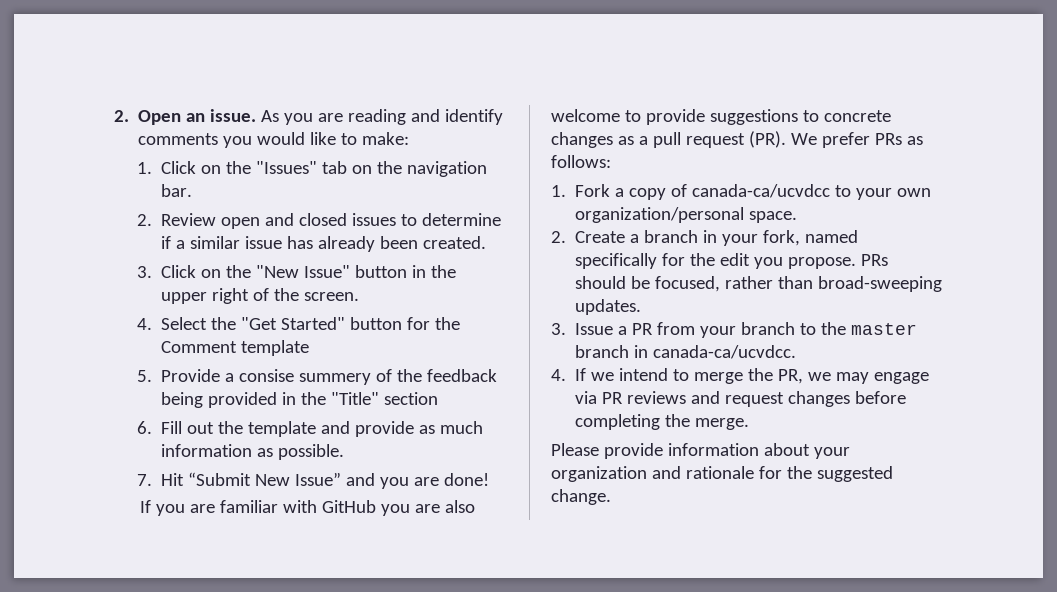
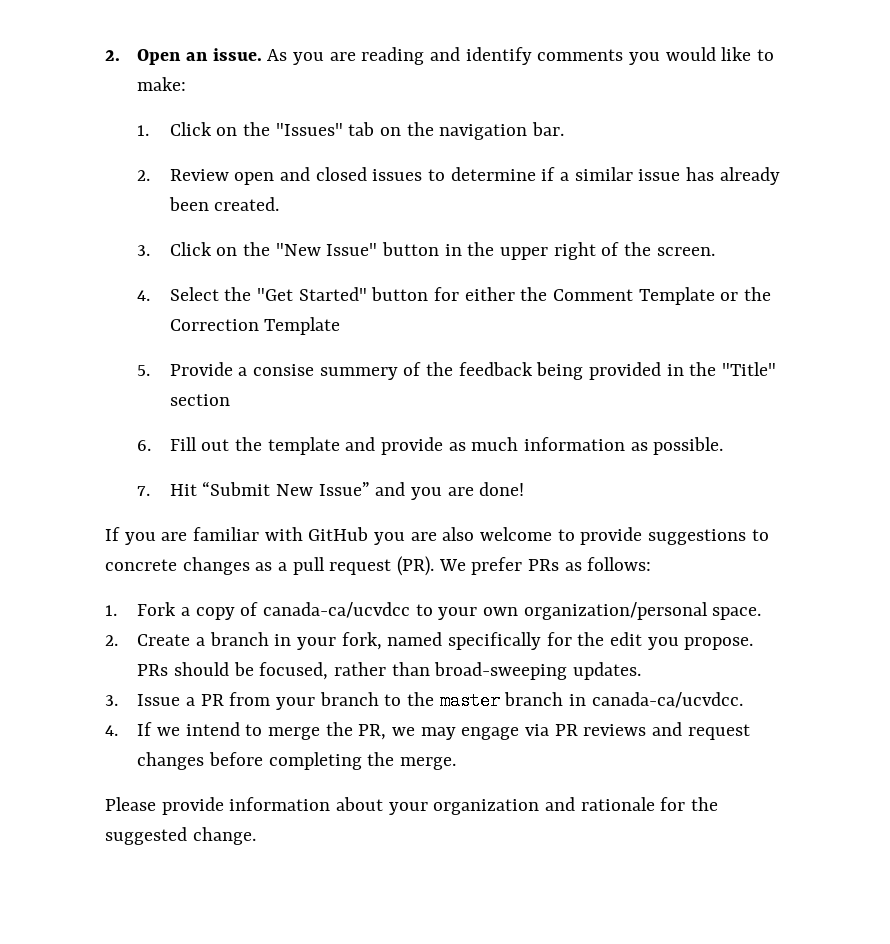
- 4. Select the "Get Started" button for the Comment template
+ 4. Select the "Get Started" button for either the Comment Template or the Correction Template

